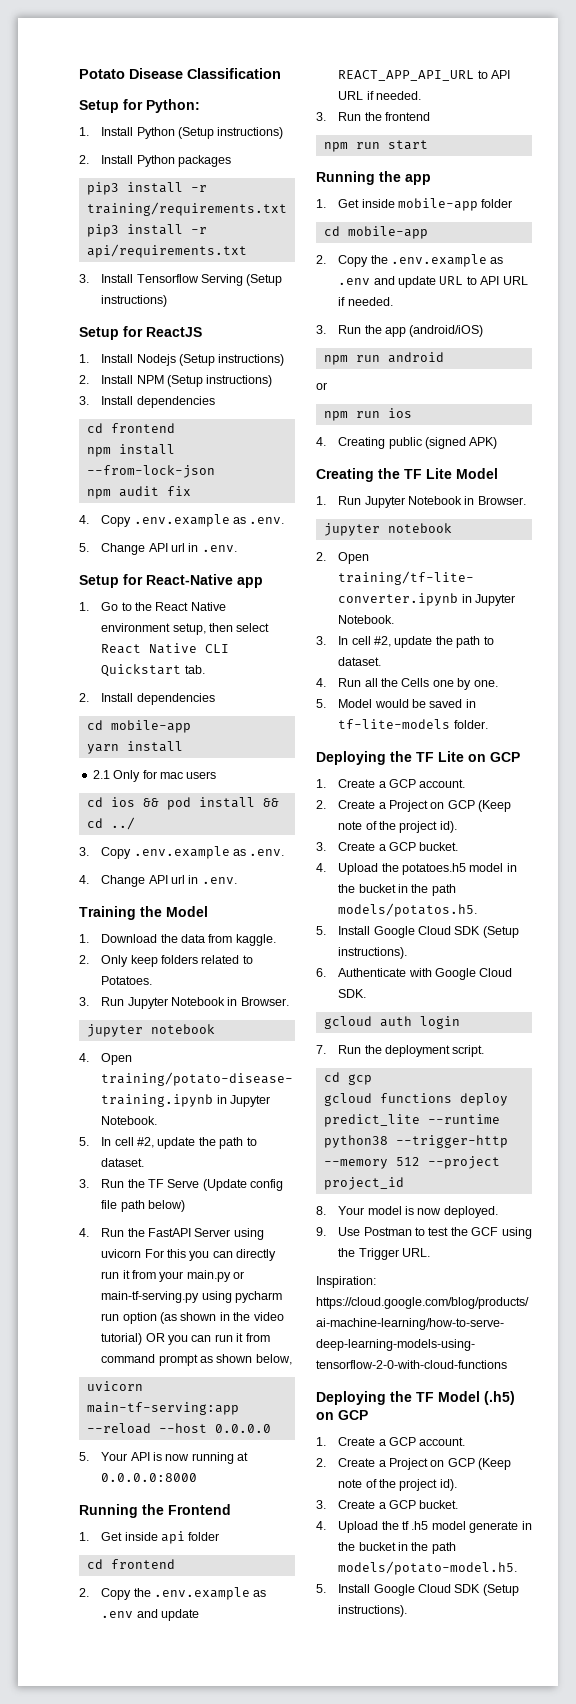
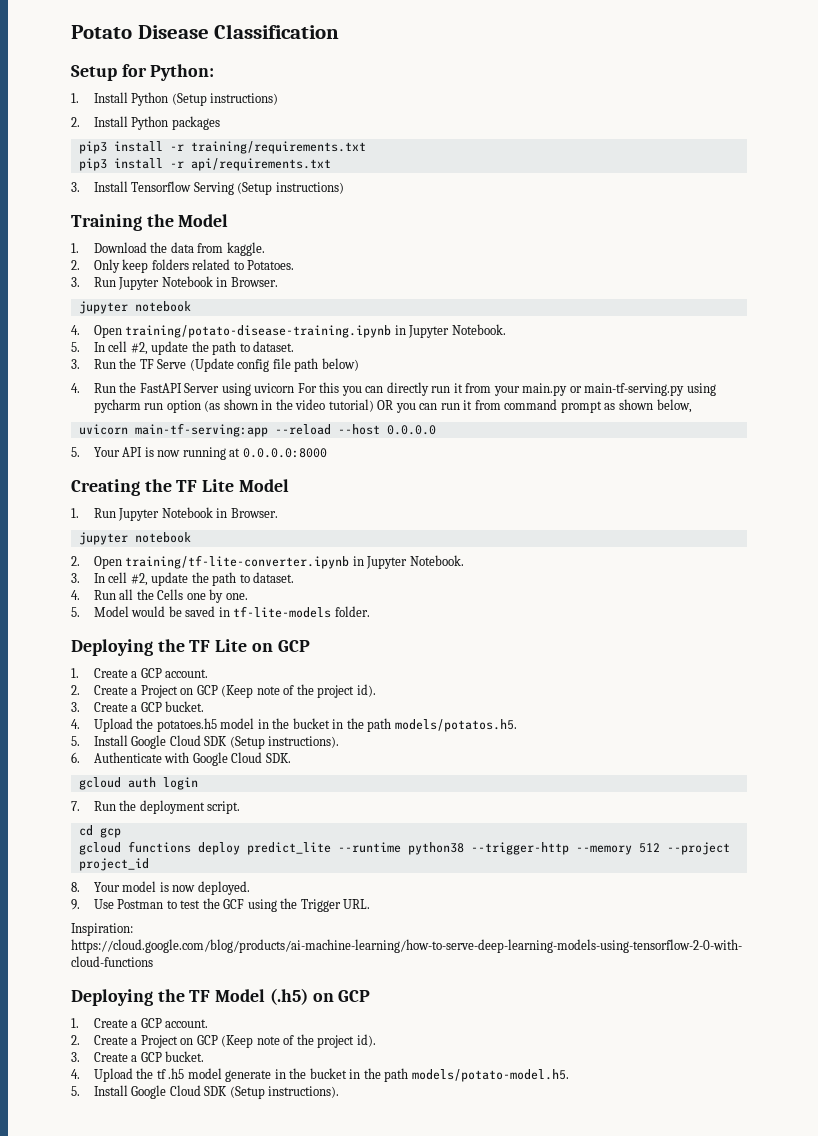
- Setup for ReactJS
- 1. Install Nodejs (Setup instructions)
- 2. Install NPM (Setup instructions)
- 3. Install dependencies
- cd frontend
- npm install --from-lock-json
- npm audit fix
- 4. Copy .env.example as .env.
- 5. Change API url in .env.
- Setup for React-Native app
- 1. Go to the React Native environment setup, then select React Native CLI Quickstart tab.
- 2. Install dependencies
- cd mobile-app
- yarn install
- 2.1 Only for mac users
- cd ios && pod install && cd ../
- 3. Copy .env.example as .env.
- 4. Change API url in .env.
- Running the Frontend
- 1. Get inside api folder
- cd frontend
- 2. Copy the .env.example as .env and update REACT_APP_API_URL to API URL if needed.
- 3. Run the frontend
- npm run start
- Running the app
- 1. Get inside mobile-app folder
- cd mobile-app
- 2. Copy the .env.example as .env and update URL to API URL if needed.
- 3. Run the app (android/iOS)
- npm run android
- or
- npm run ios
- 4. Creating public (signed APK)

